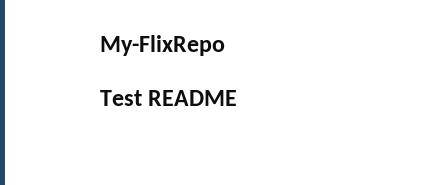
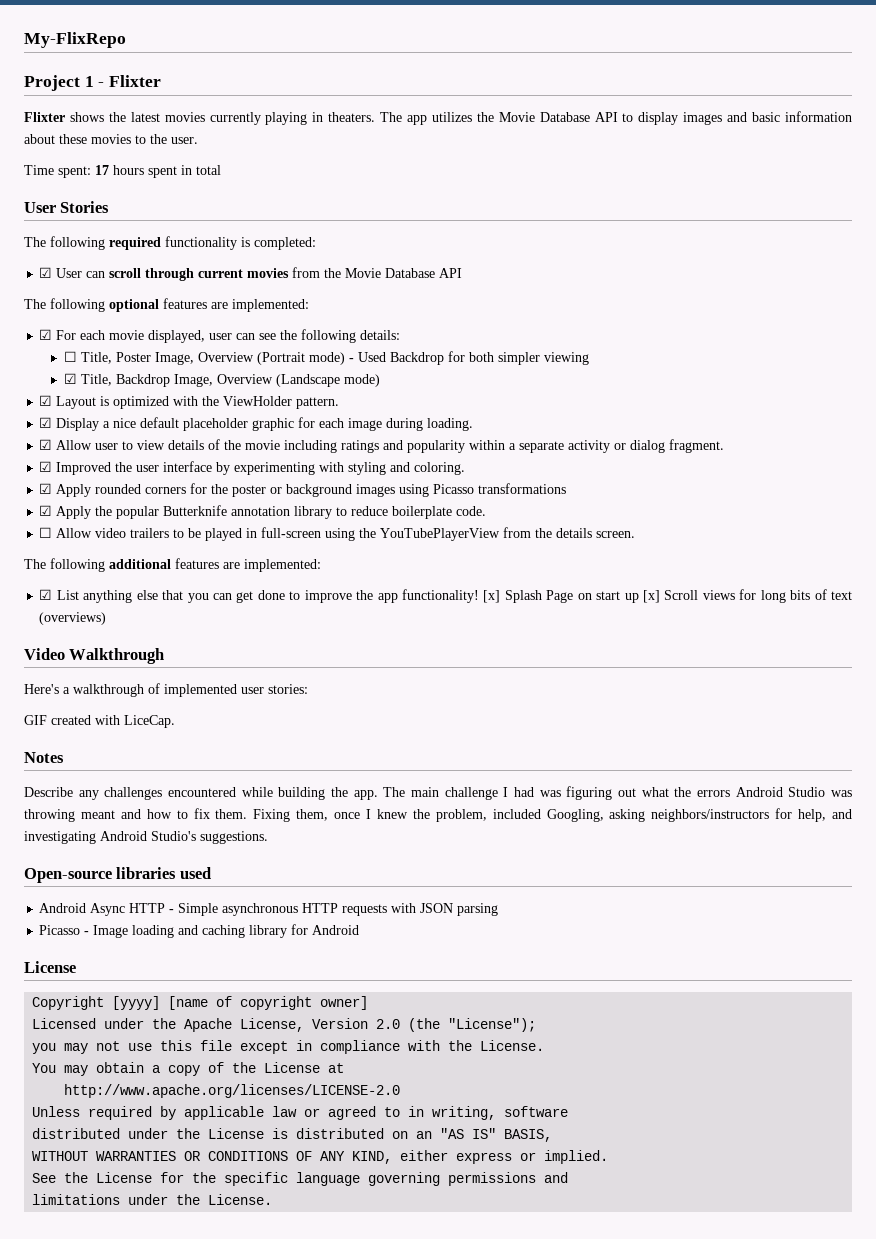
- Test README
+ Project 1 - Flixter
+ Flixter shows the latest movies currently playing in theaters. The app utilizes the Movie Database API to display images and basic information about these movies to the user.
+ Time spent: 17 hours spent in total
+ User Stories
+ The following required functionality is completed:
+ ☑ User can scroll through current movies from the Movie Database API
+ The following optional features are implemented:
+ ☑ For each movie displayed, user can see the following details:
+ ☐ Title, Poster Image, Overview (Portrait mode) - Used Backdrop for both simpler viewing
+ ☑ Title, Backdrop Image, Overview (Landscape mode)
+ ☑ Layout is optimized with the ViewHolder pattern.
+ ☑ Display a nice default placeholder graphic for each image during loading.
+ ☑ Allow user to view details of the movie including ratings and popularity within a separate activity or dialog fragment.
+ ☑ Improved the user interface by experimenting with styling and coloring.
+ ☑ Apply rounded corners for the poster or background images using Picasso transformations
+ ☑ Apply the popular Butterknife annotation library to reduce boilerplate code.
+ ☐ Allow video trailers to be played in full-screen using the YouTubePlayerView from the details screen.
+ The following additional features are implemented:
+ ☑ List anything else that you can get done to improve the app functionality! [x] Splash Page on start up [x] Scroll views for long bits of text (overviews)
+ Video Walkthrough
+ Here's a walkthrough of implemented user stories:
+ GIF created with LiceCap.
+ Notes
+ Describe any challenges encountered while building the app. The main challenge I had was figuring out what the errors Android Studio was throwing meant and how to fix them. Fixing them, once I knew the problem, included Googling, asking neighbors/instructors for help, and investigating Android Studio's suggestions.
+ Open-source libraries used
+ Android Async HTTP - Simple asynchronous HTTP requests with JSON parsing
+ Picasso - Image loading and caching library for Android
+ License
+ Copyright [yyyy] [name of copyright owner]
+ Licensed under the Apache License, Version 2.0 (the "License");
+ you may not use this file except in compliance with the License.
+ You may obtain a copy of the License at
+ http://www.apache.org/licenses/LICENSE-2.0
+ Unless required by applicable law or agreed to in writing, software
+ distributed under the License is distributed on an "AS IS" BASIS,
+ WITHOUT WARRANTIES OR CONDITIONS OF ANY KIND, either express or implied.
+ See the License for the specific language governing permissions and
+ limitations under the License.

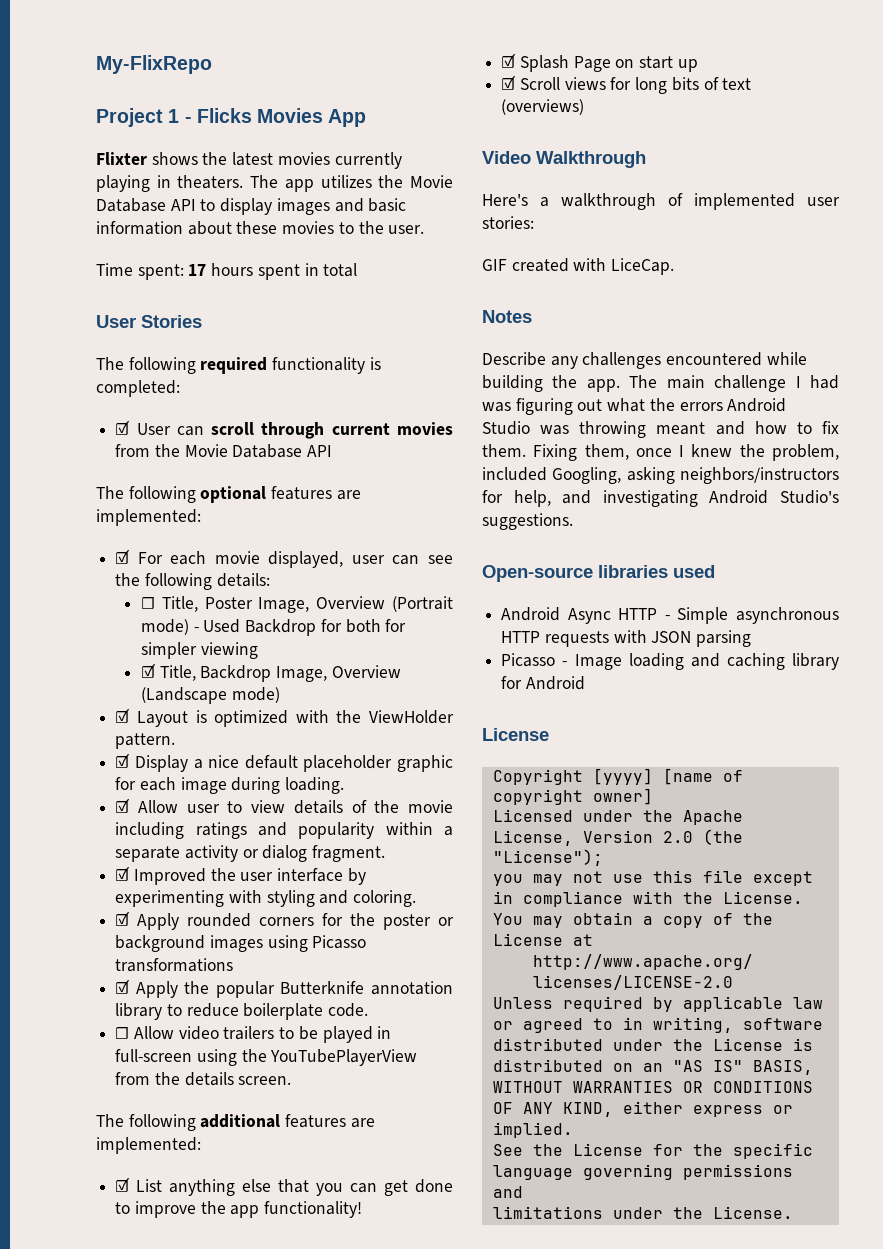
- Project 1 - Flixter
+ Project 1 - Flicks Movies App
- ☐ Title, Poster Image, Overview (Portrait mode) - Used Backdrop for both simpler viewing
+ ☐ Title, Poster Image, Overview (Portrait mode) - Used Backdrop for both for simpler viewing
- ☑ List anything else that you can get done to improve the app functionality! [x] Splash Page on start up [x] Scroll views for long bits of text (overviews)
+ ☑ List anything else that you can get done to improve the app functionality!
+ ☑ Splash Page on start up
+ ☑ Scroll views for long bits of text (overviews)

